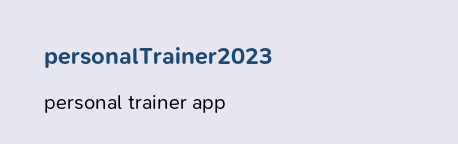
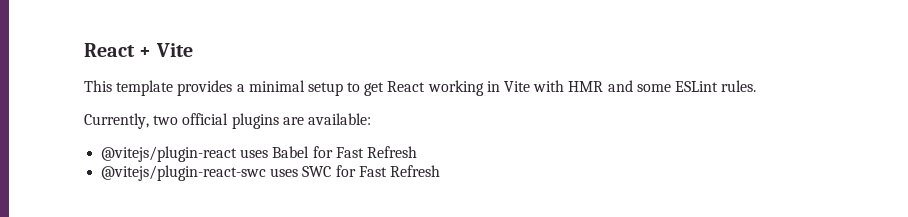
- personalTrainer2023
- personal trainer app
+ React + Vite
+ This template provides a minimal setup to get React working in Vite with HMR and some ESLint rules.
+ Currently, two official plugins are available:
+ @vitejs/plugin-react uses Babel for Fast Refresh
+ @vitejs/plugin-react-swc uses SWC for Fast Refresh

